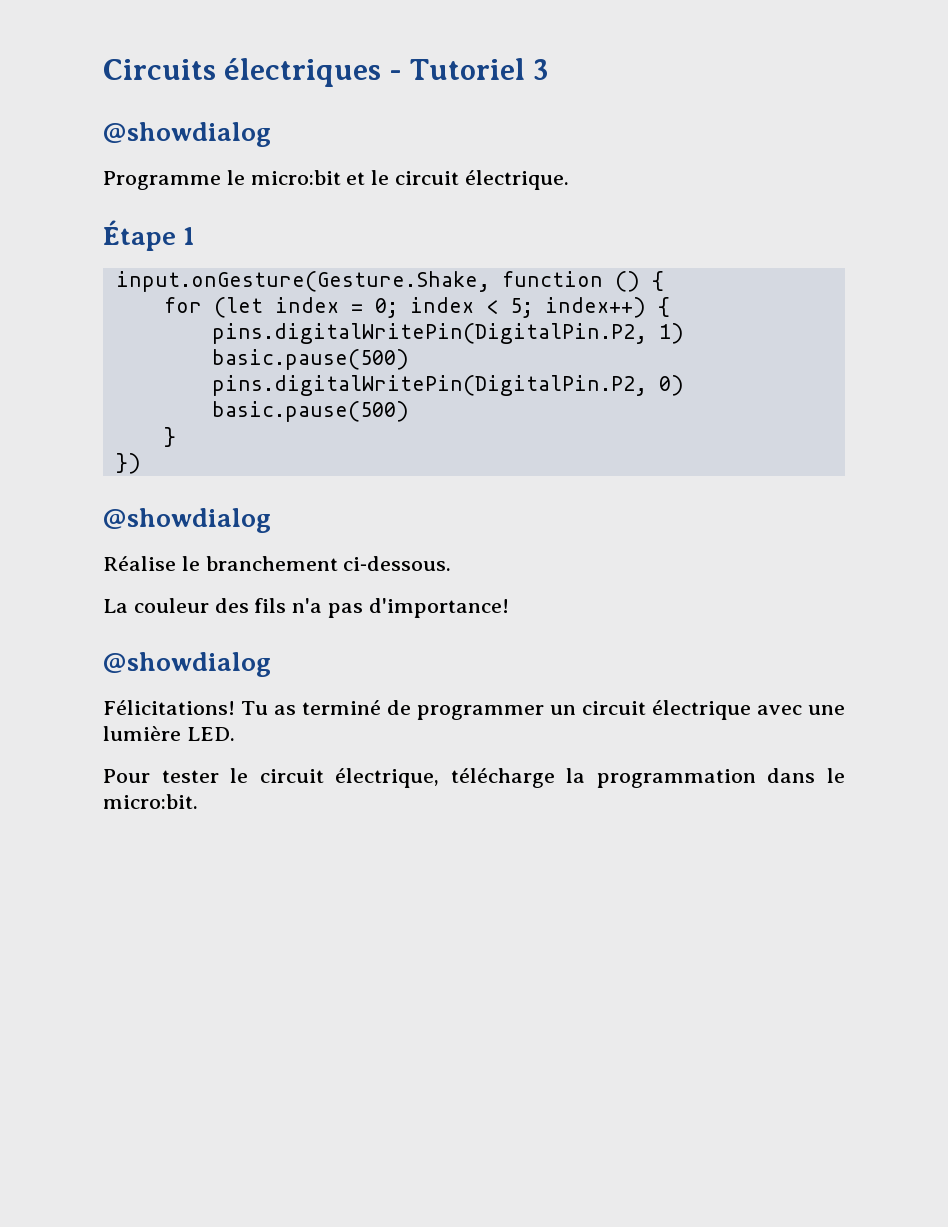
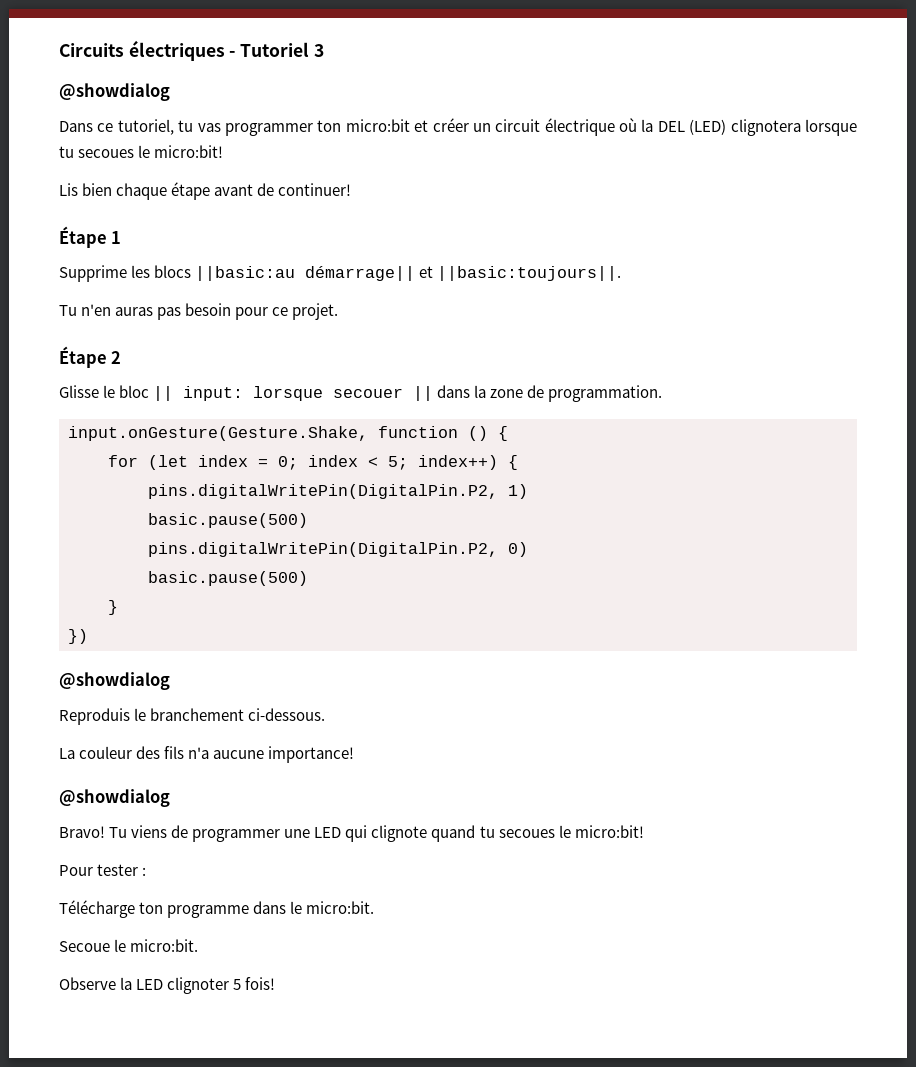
- Programme le micro:bit et le circuit électrique.
+ Dans ce tutoriel, tu vas programmer ton micro:bit et créer un circuit électrique où la DEL (LED) clignotera lorsque tu secoues le micro:bit!
+ Lis bien chaque étape avant de continuer!
  Étape 1
+ Supprime les blocs ||basic:au démarrage|| et ||basic:toujours||.
+ Tu n'en auras pas besoin pour ce projet.
+ Étape 2
+ Glisse le bloc || input: lorsque secouer || dans la zone de programmation.
- Réalise le branchement ci‑dessous.
+ Reproduis le branchement ci‑dessous.
- La couleur des fils n'a pas d'importance!
+ La couleur des fils n'a aucune importance!
  @showdialog
- Félicitations! Tu as terminé de programmer un circuit électrique avec une lumière LED.
- Pour tester le circuit électrique, télécharge la programmation dans le micro:bit.
+ Bravo! Tu viens de programmer une LED qui clignote quand tu secoues le micro:bit!
+ Pour tester :
+ Télécharge ton programme dans le micro:bit.
+ Secoue le micro:bit.
+ Observe la LED clignoter 5 fois!

